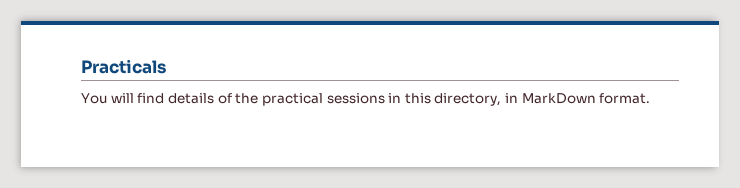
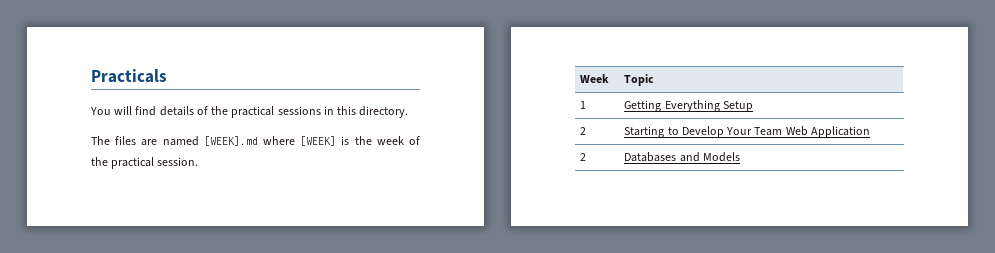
- You will find details of the practical sessions in this directory, in MarkDown format.
+ You will find details of the practical sessions in this directory.
+ The files are named [WEEK].md where [WEEK] is the week of the practical session.
+ Week | Topic
+ 1 | Getting Everything Setup
+ 2 | Starting to Develop Your Team Web Application
+ 2 | Databases and Models

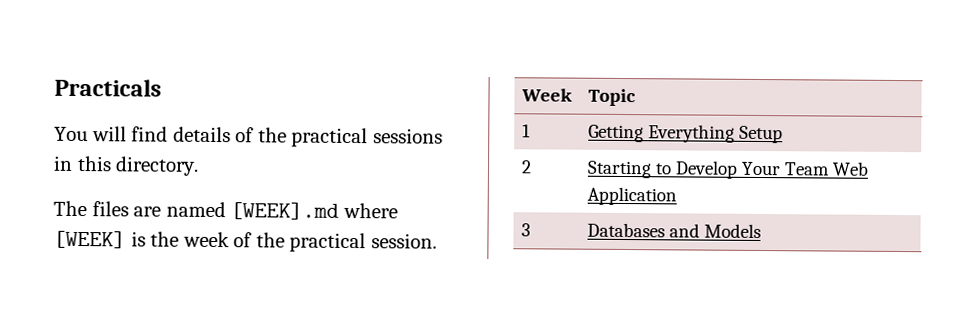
- 2 | Databases and Models
+ 3 | Databases and Models

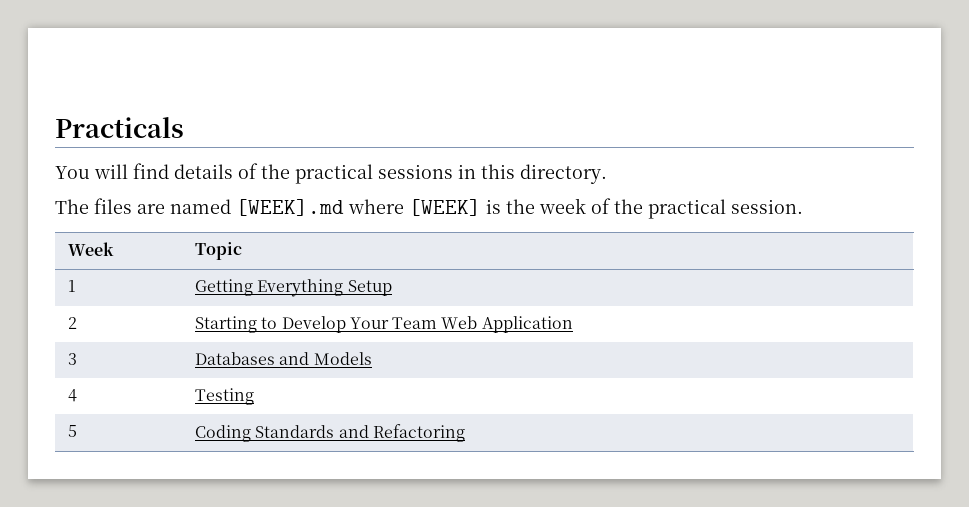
+ 4 | Testing
+ 5 | Coding Standards and Refactoring

